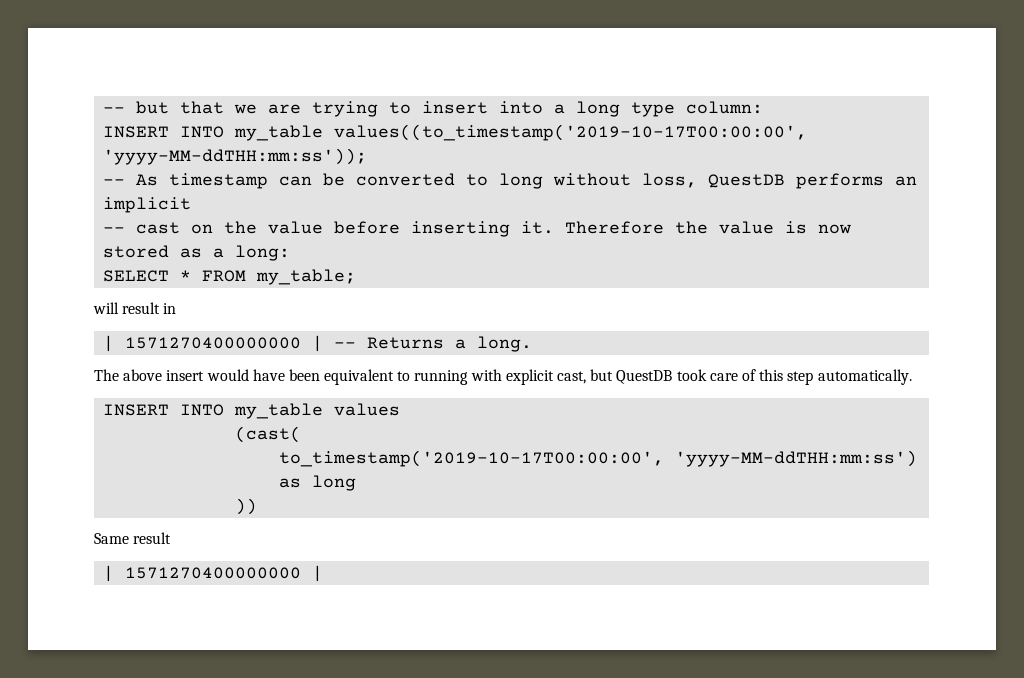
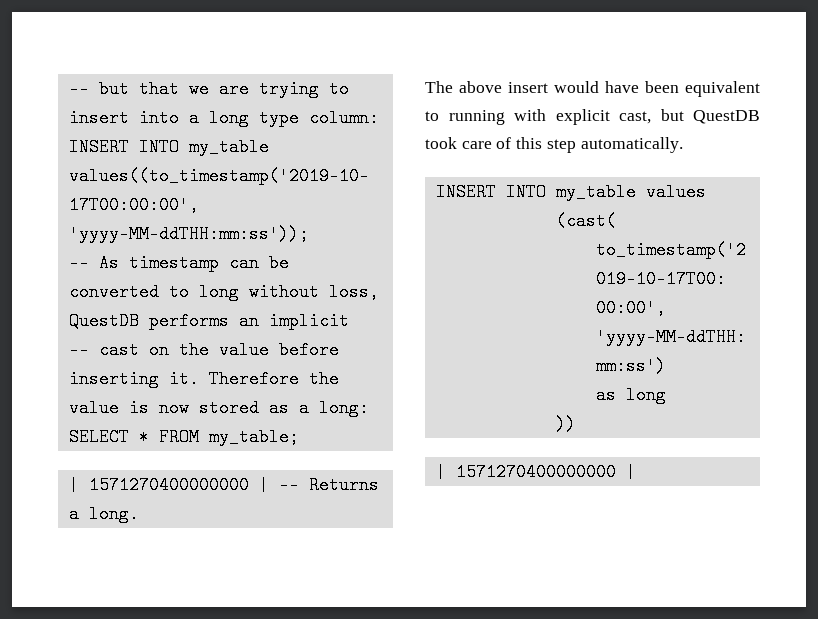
- will result in
- Same result

